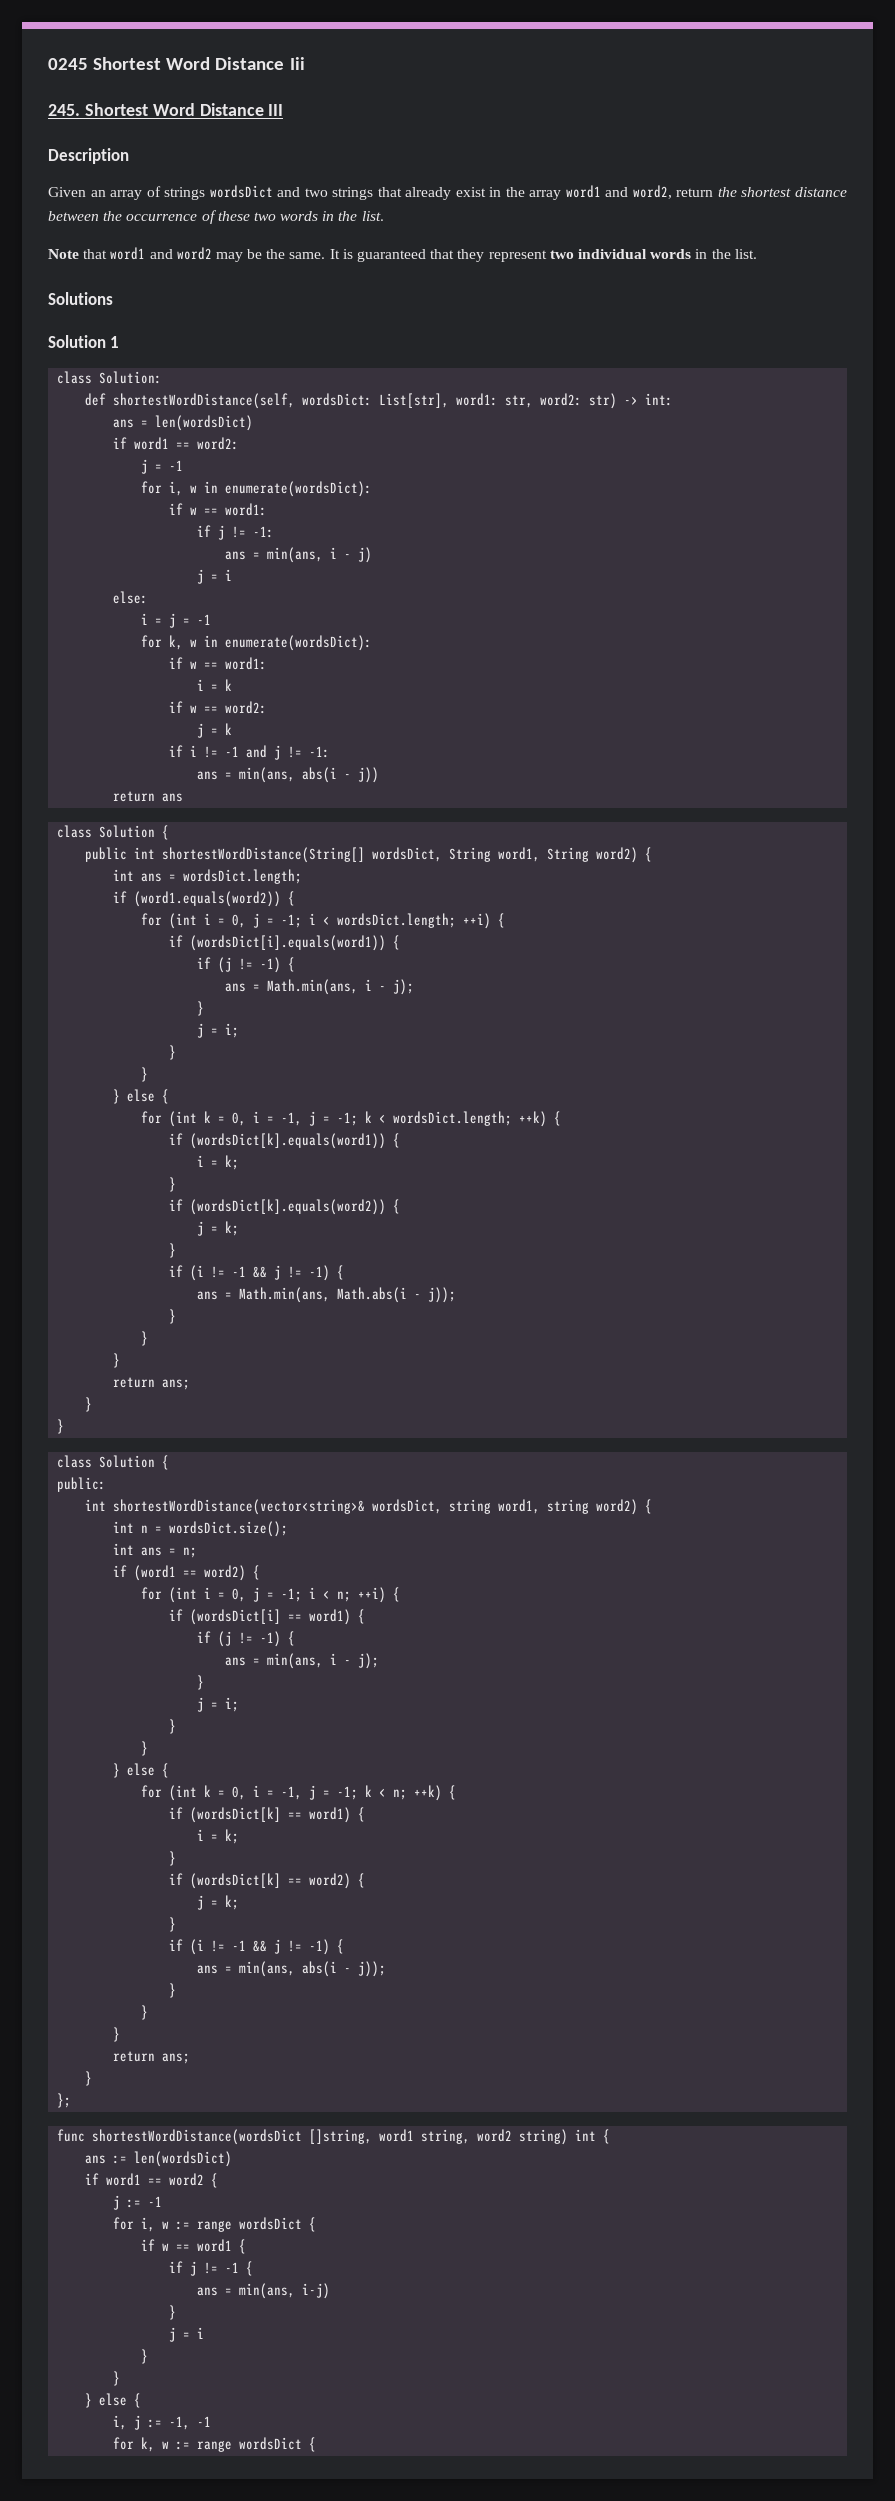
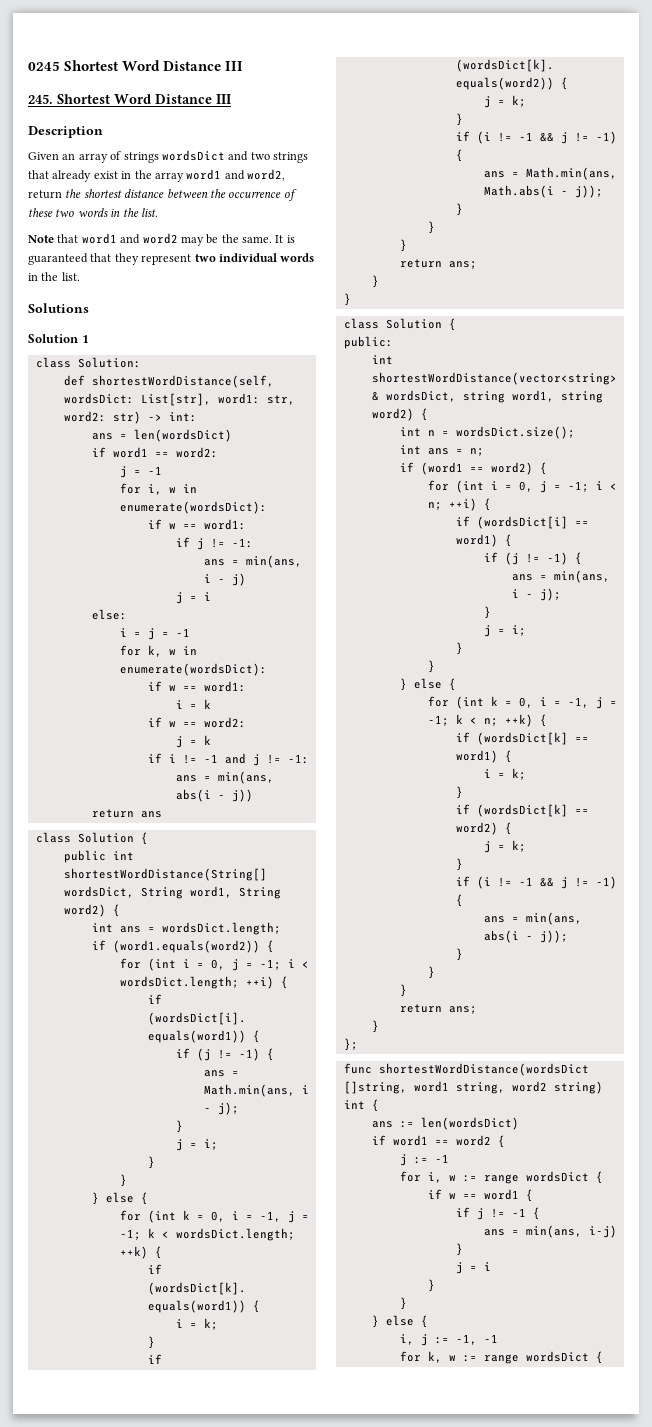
- 0245 Shortest Word Distance Iii
+ 0245 Shortest Word Distance III

